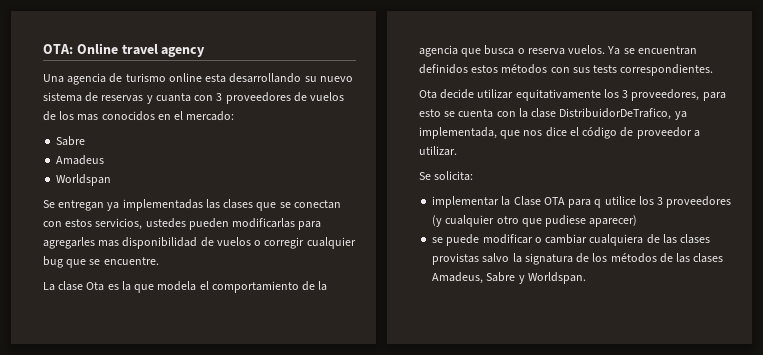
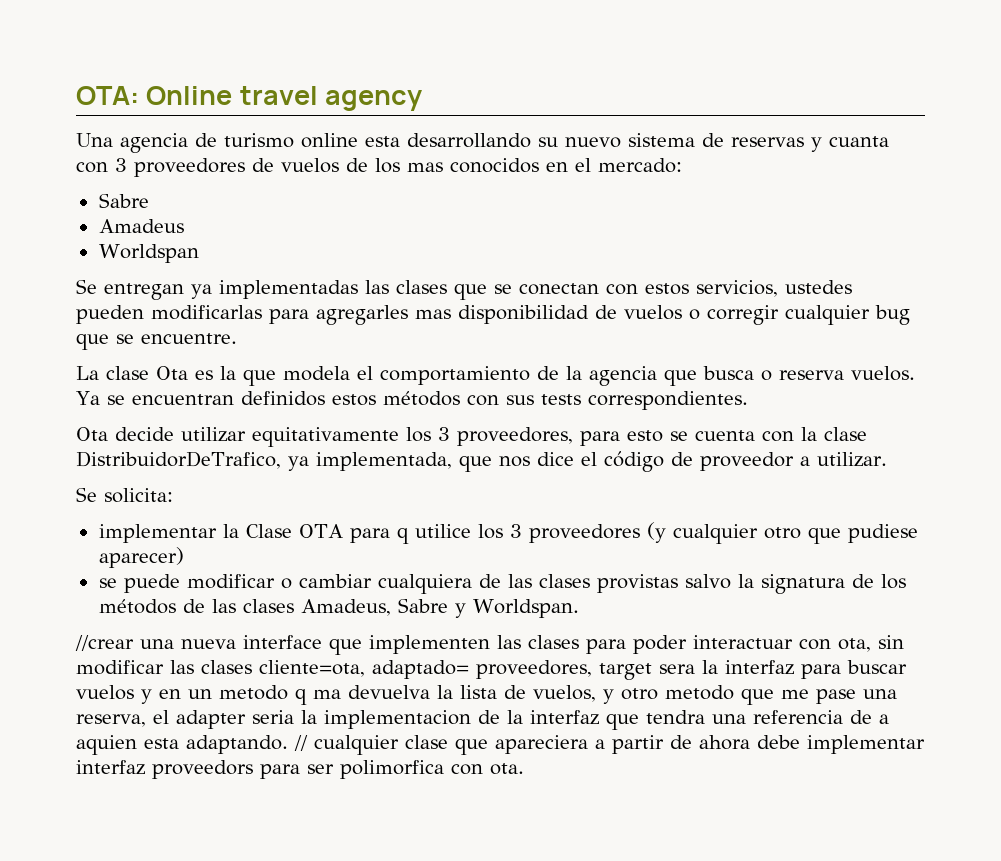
+ //crear una nueva interface que implementen las clases para poder interactuar con ota, sin modificar las clases cliente=ota, adaptado= proveedores, target sera la interfaz para buscar vuelos y en un metodo q ma devuelva la lista de vuelos, y otro metodo que me pase una reserva, el adapter seria la implementacion de la interfaz que tendra una referencia de a aquien esta adaptando. // cualquier clase que apareciera a partir de ahora debe implementar interfaz proveedors para ser polimorfica con ota.

